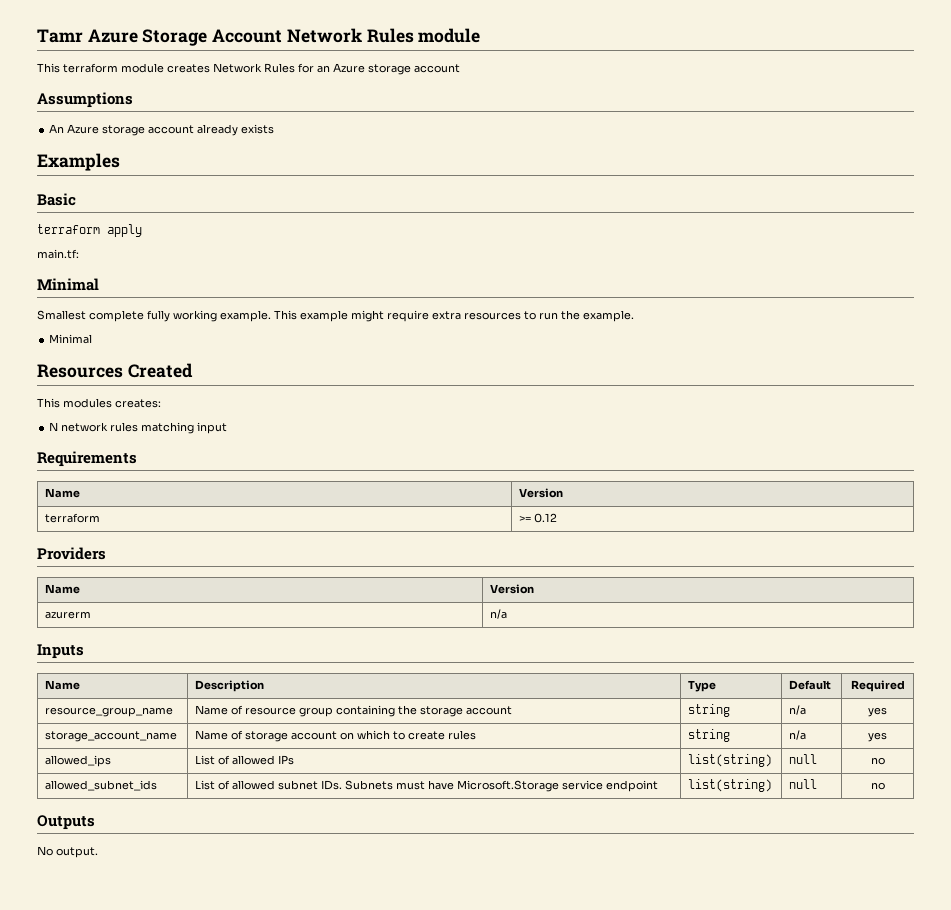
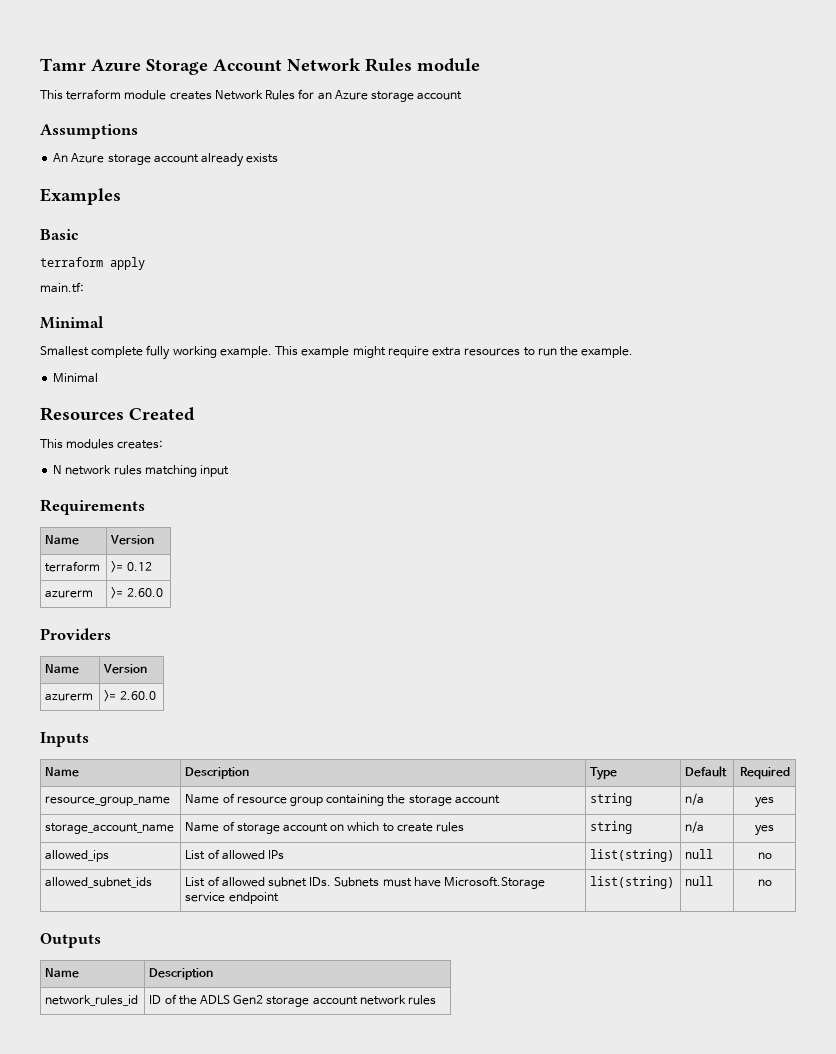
  terraform | >= 0.12
+ azurerm | >= 2.60.0
  Providers
  Name | Version
- azurerm | n/a
+ azurerm | >= 2.60.0
  Outputs
- No output.
+ Name | Description
+ network_rules_id | ID of the ADLS Gen2 storage account network rules

